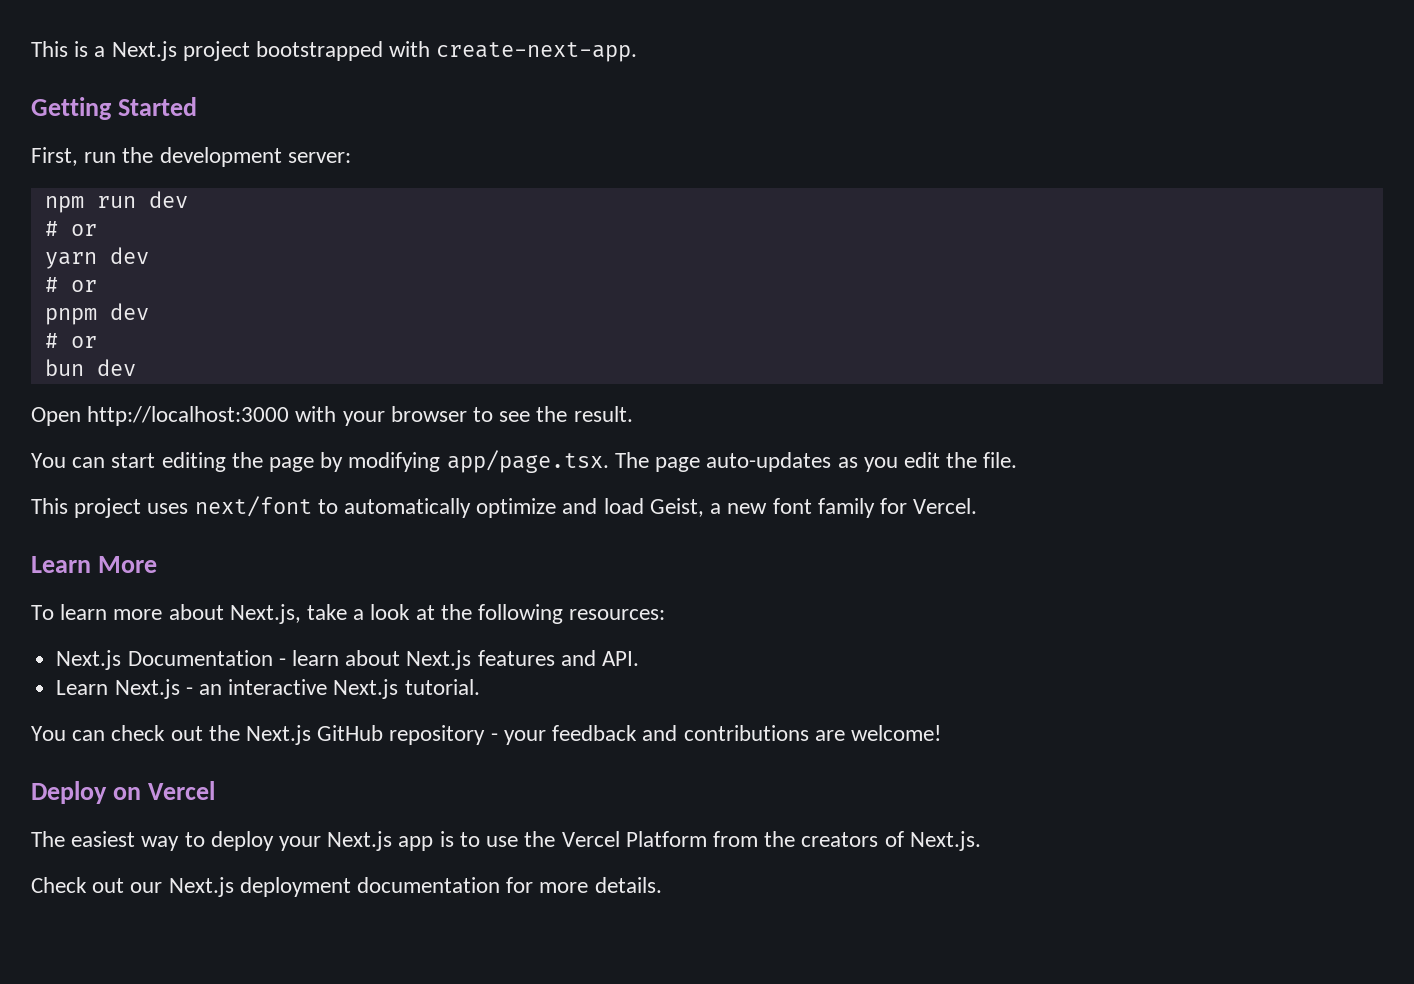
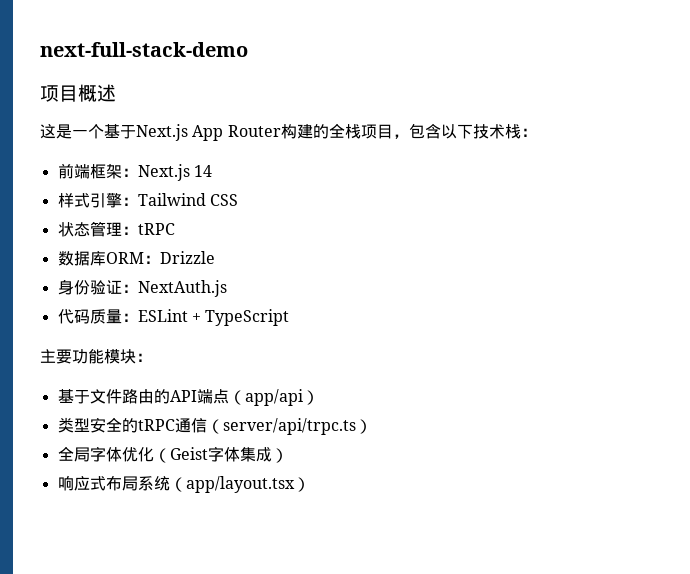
- This is a Next.js project bootstrapped with create-next-app.
- Getting Started
- First, run the development server:
- npm run dev
- # or
- yarn dev
- # or
- pnpm dev
- # or
- bun dev
- Open http://localhost:3000 with your browser to see the result.
- You can start editing the page by modifying app/page.tsx. The page auto-updates as you edit the file.
- This project uses next/font to automatically optimize and load Geist, a new font family for Vercel.
- Learn More
- To learn more about Next.js, take a look at the following resources:
- Next.js Documentation - learn about Next.js features and API.
- Learn Next.js - an interactive Next.js tutorial.
- You can check out the Next.js GitHub repository - your feedback and contributions are welcome!
- Deploy on Vercel
- The easiest way to deploy your Next.js app is to use the Vercel Platform from the creators of Next.js.
- Check out our Next.js deployment documentation for more details.
+ next-full-stack-demo
+ 项目概述
+ 这是一个基于Next.js App Router构建的全栈项目，包含以下技术栈：
+ 前端框架：Next.js 14
+ 样式引擎：Tailwind CSS
+ 状态管理：tRPC
+ 数据库ORM：Drizzle
+ 身份验证：NextAuth.js
+ 代码质量：ESLint + TypeScript
+ 主要功能模块：
+ 基于文件路由的API端点（app/api）
+ 类型安全的tRPC通信（server/api/trpc.ts）
+ 全局字体优化（Geist字体集成）
+ 响应式布局系统（app/layout.tsx）

